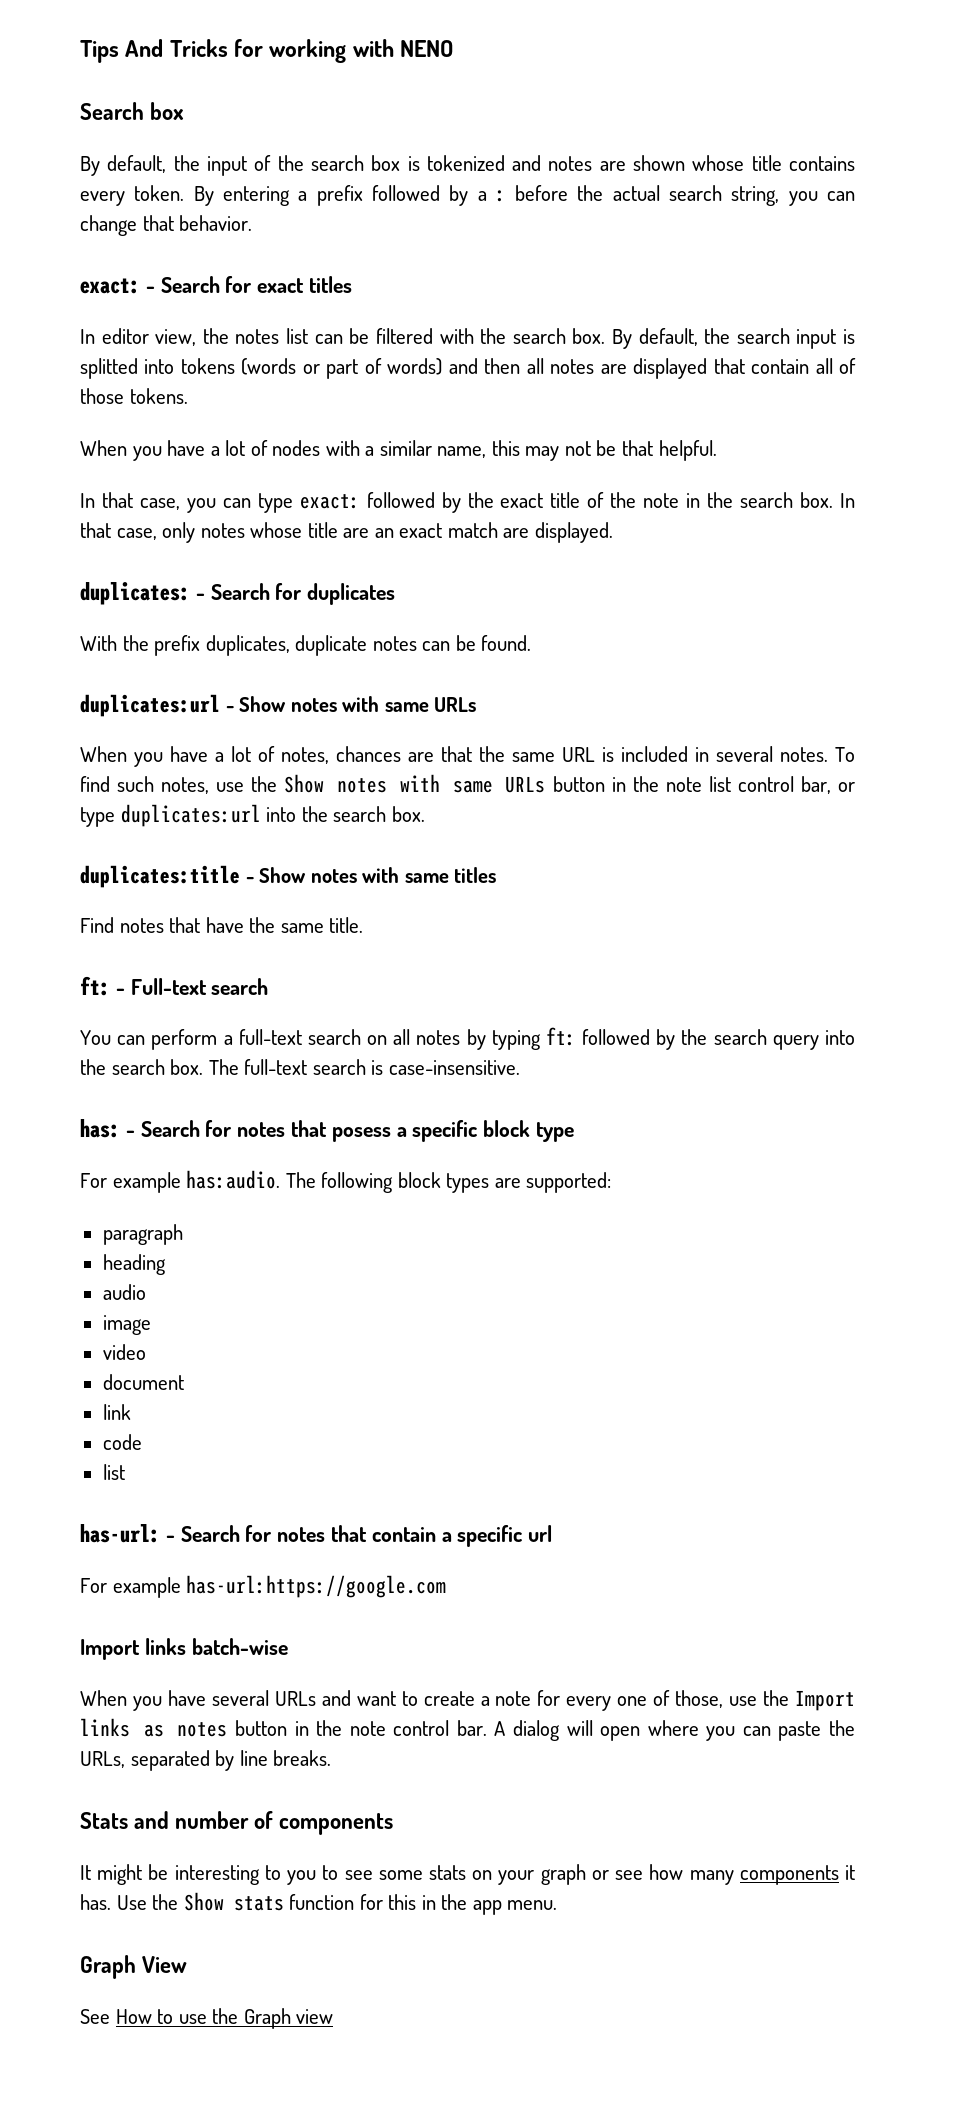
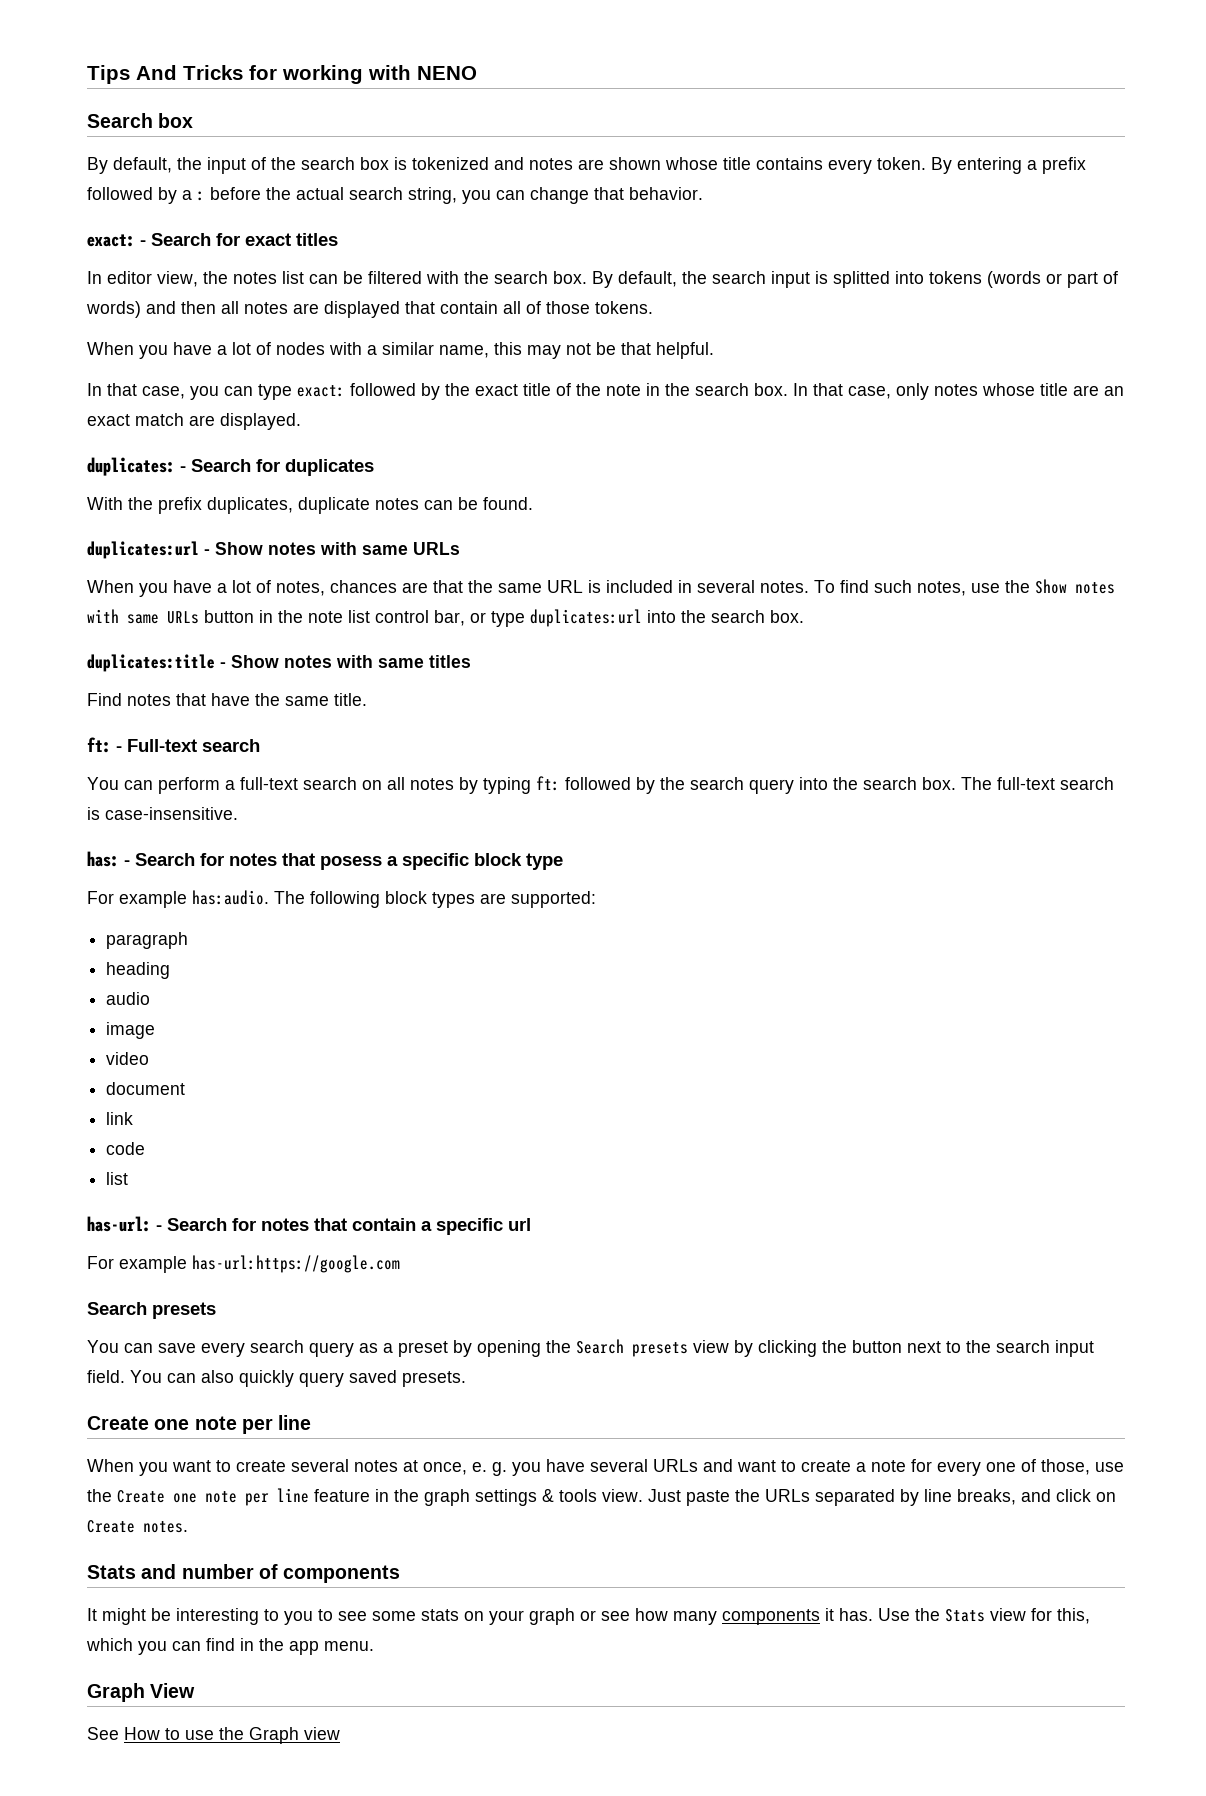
  For example has-url:https://google.com
- Import links batch-wise
- When you have several URLs and want to create a note for every one of those, use the Import links as notes button in the note control bar. A dialog will open where you can paste the URLs, separated by line breaks.
+ Search presets
+ You can save every search query as a preset by opening the Search presets view by clicking the button next to the search input field. You can also quickly query saved presets.
+ Create one note per line
+ When you want to create several notes at once, e. g. you have several URLs and want to create a note for every one of those, use the Create one note per line feature in the graph settings & tools view. Just paste the URLs separated by line breaks, and click on Create notes.
- Use the Show stats function for this in the app menu.
+ Use the Stats view for this, which you can find in the app menu.

